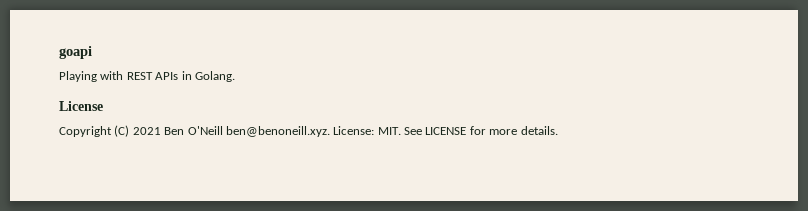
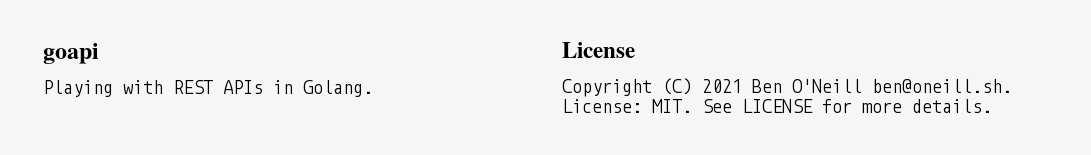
- Copyright (C) 2021 Ben O'Neill ben@benoneill.xyz. License: MIT. See LICENSE for more details.
+ Copyright (C) 2021 Ben O'Neill ben@oneill.sh. License: MIT. See LICENSE for more details.

